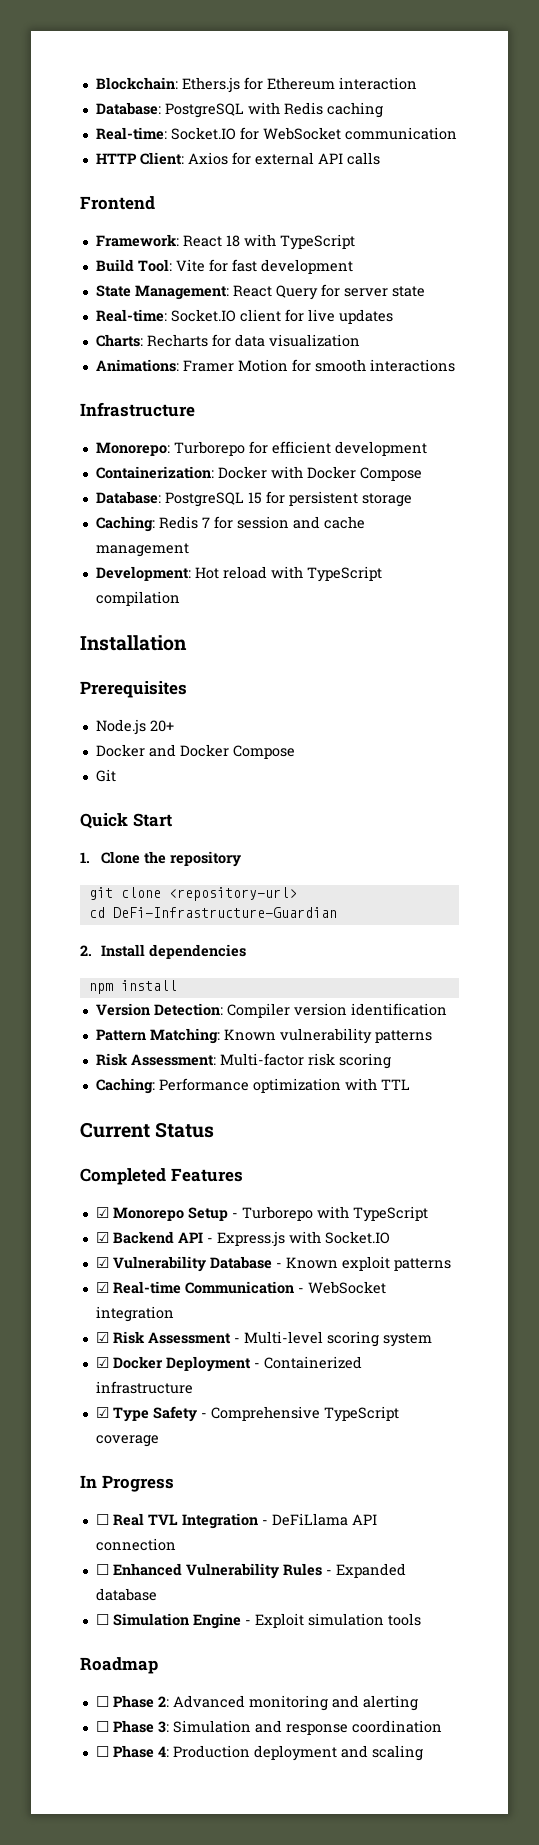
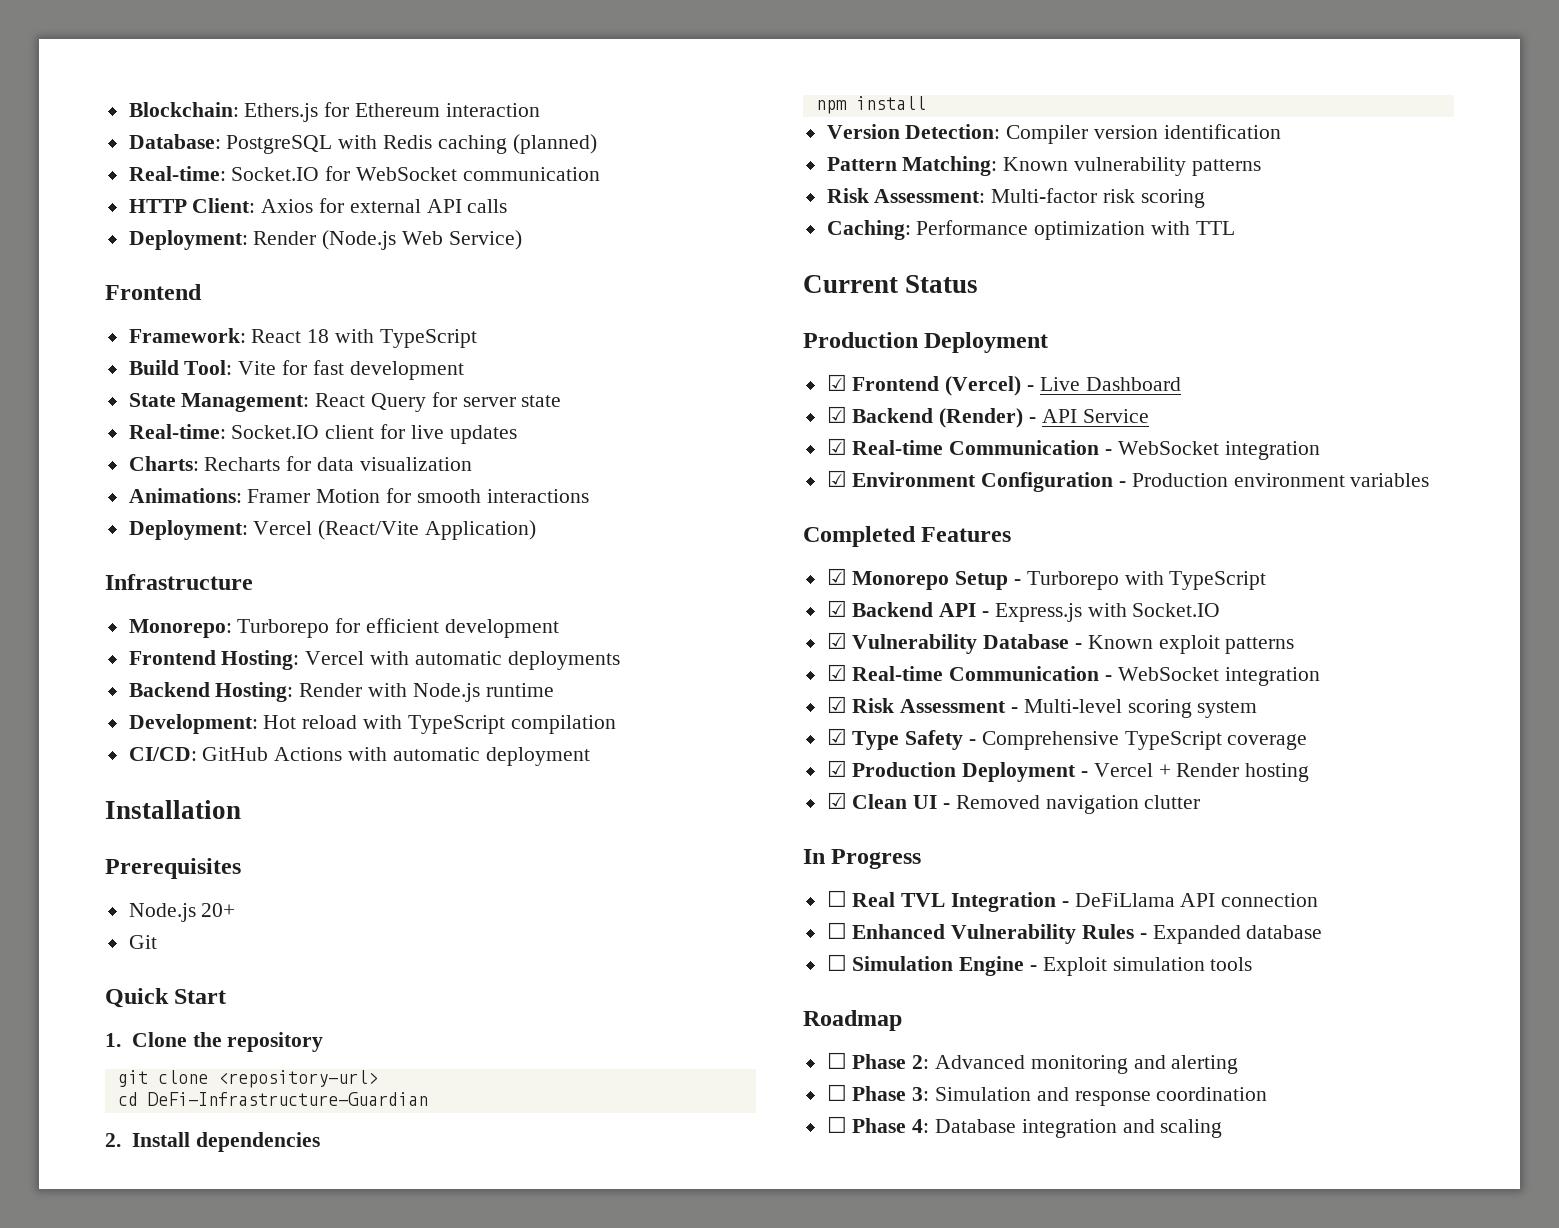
- Database: PostgreSQL with Redis caching
+ Database: PostgreSQL with Redis caching (planned)
+ Deployment: Render (Node.js Web Service)
+ Deployment: Vercel (React/Vite Application)
- Containerization: Docker with Docker Compose
- Database: PostgreSQL 15 for persistent storage
- Caching: Redis 7 for session and cache management
+ Frontend Hosting: Vercel with automatic deployments
+ Backend Hosting: Render with Node.js runtime
+ CI/CD: GitHub Actions with automatic deployment
- Docker and Docker Compose
  Current Status
+ Production Deployment
+ ☑ Frontend (Vercel) - Live Dashboard
+ ☑ Backend (Render) - API Service
+ ☑ Real-time Communication - WebSocket integration
+ ☑ Environment Configuration - Production environment variables
- ☑ Docker Deployment - Containerized infrastructure
+ ☑ Production Deployment - Vercel + Render hosting
+ ☑ Clean UI - Removed navigation clutter
- ☐ Phase 4: Production deployment and scaling
+ ☐ Phase 4: Database integration and scaling

